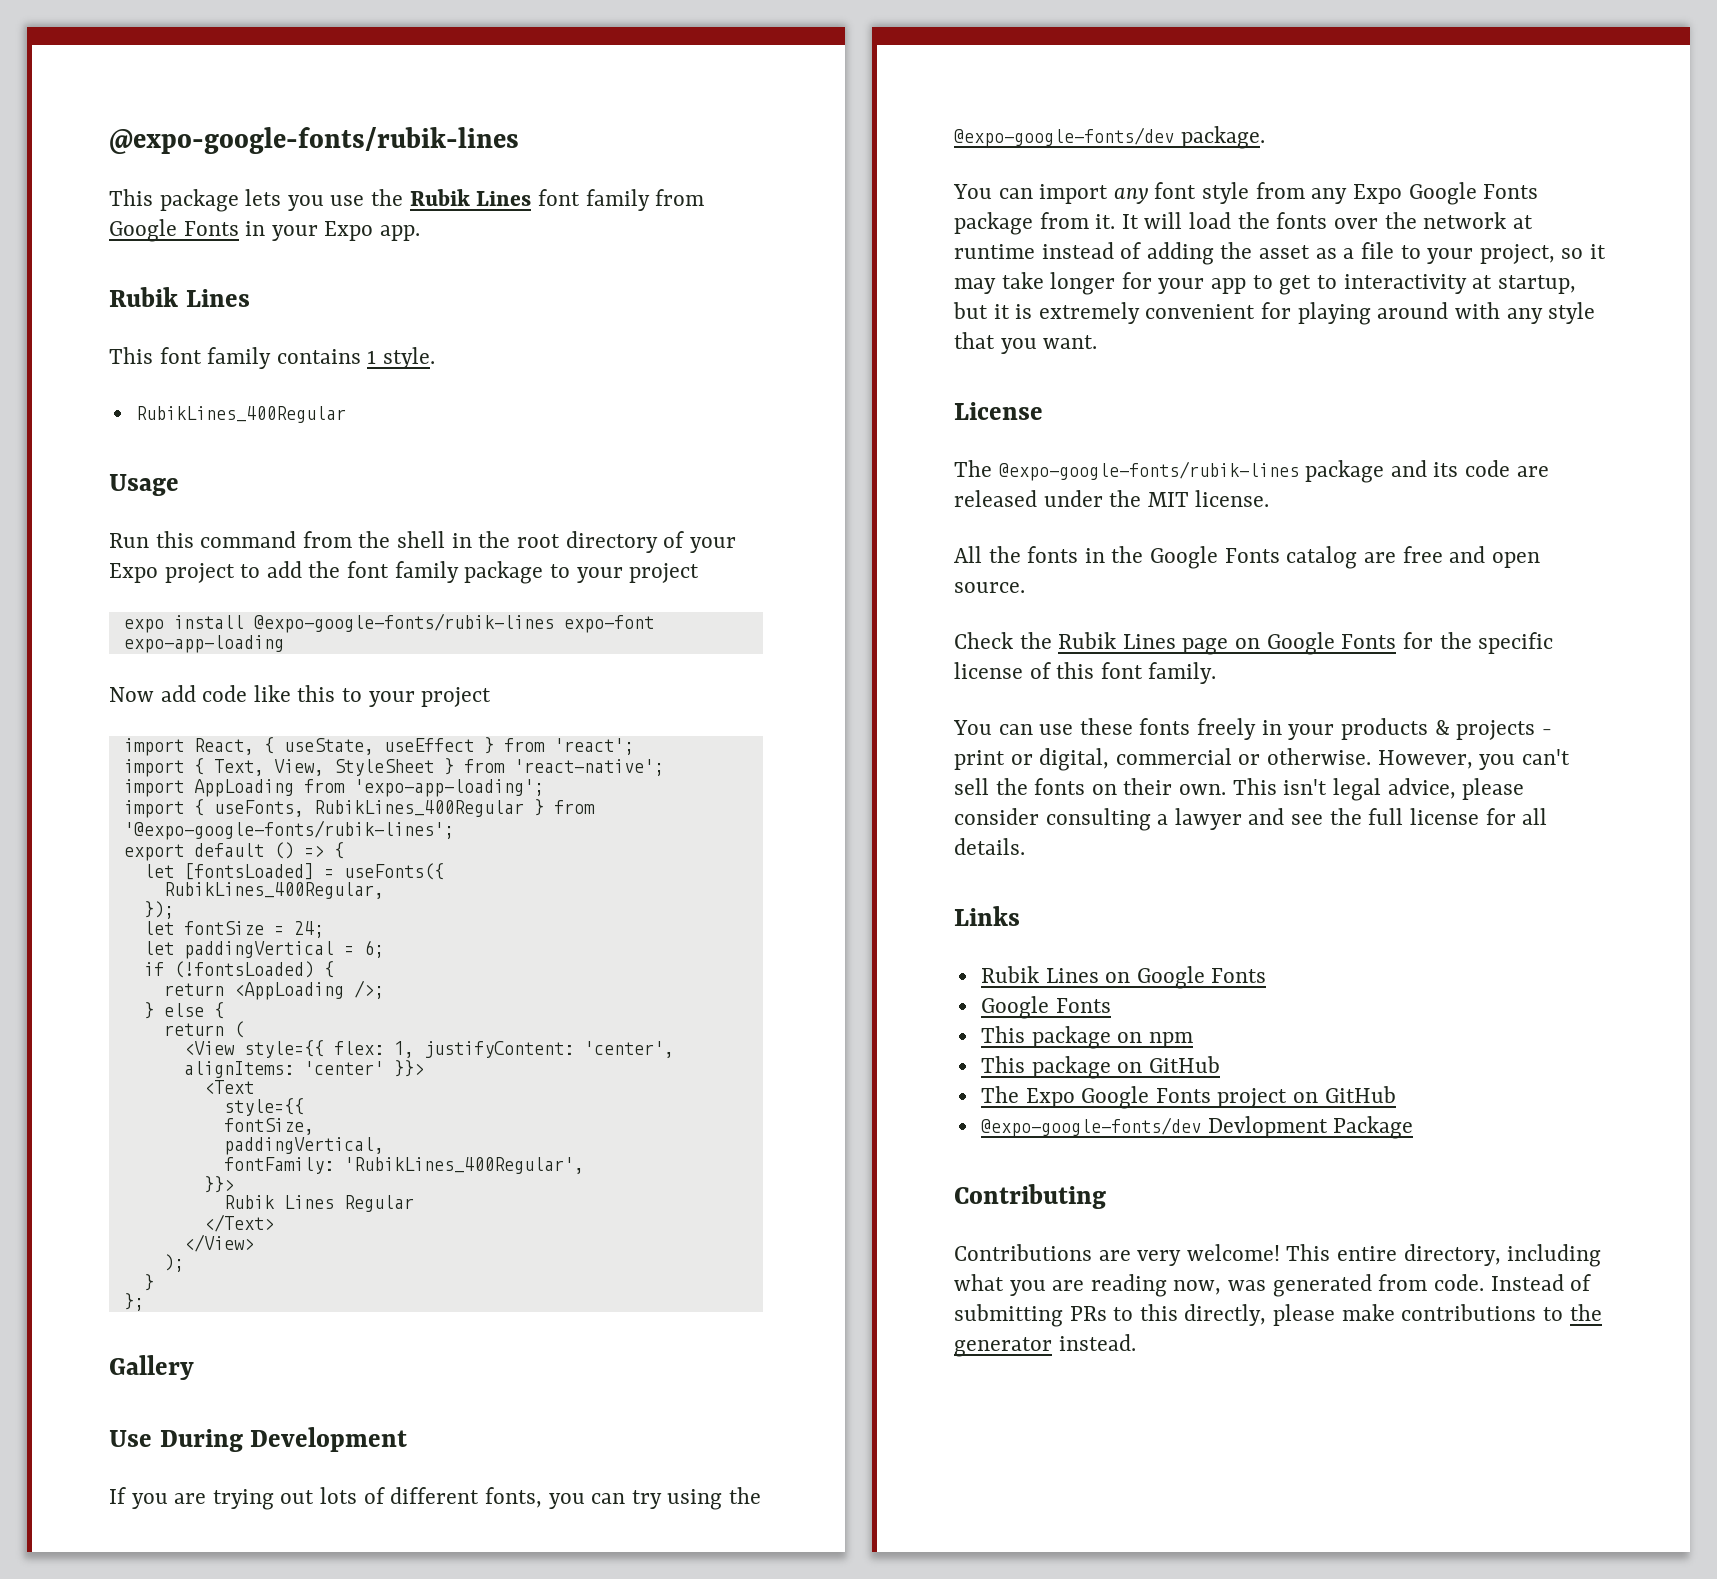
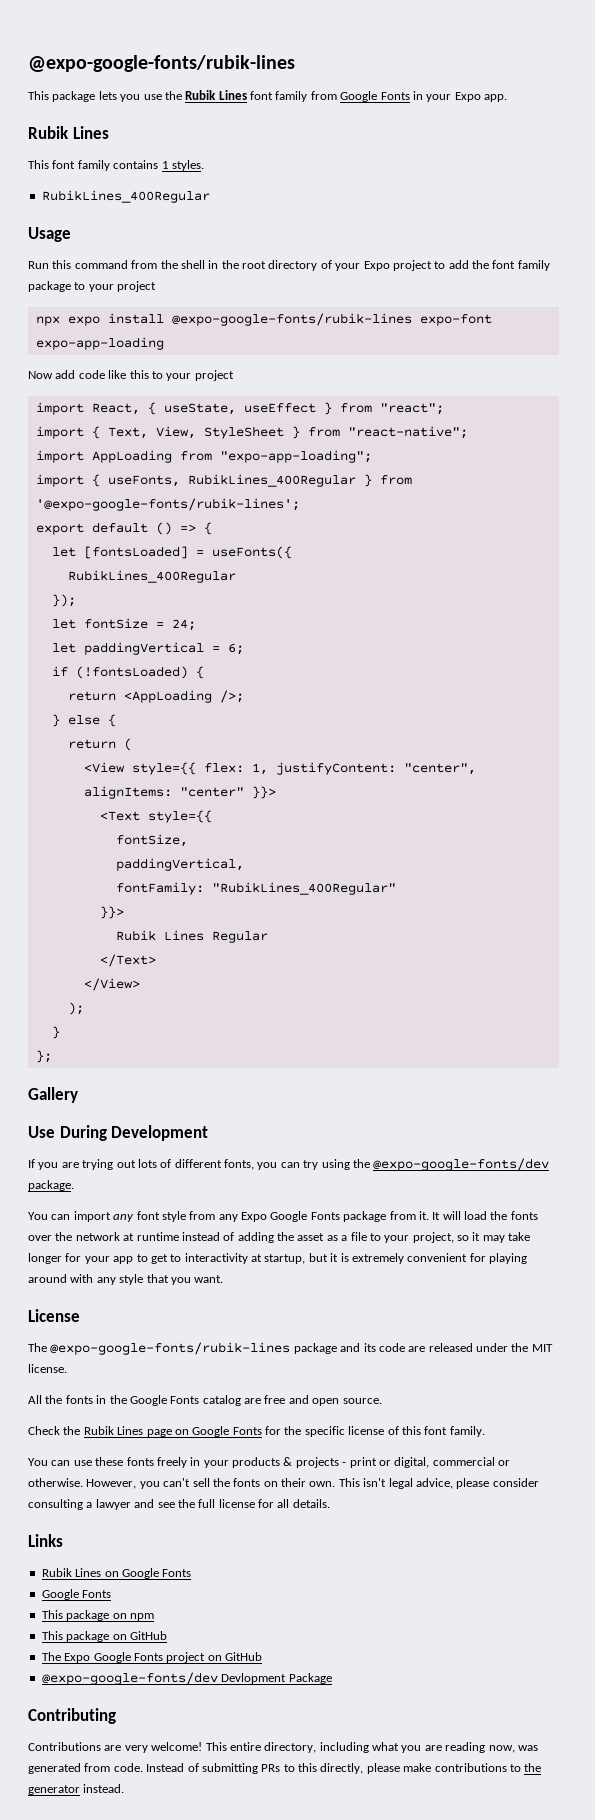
- This font family contains 1 style.
+ This font family contains 1 styles.
- expo install @expo-google-fonts/rubik-lines expo-font expo-app-loading
+ npx expo install @expo-google-fonts/rubik-lines expo-font expo-app-loading
- import React, { useState, useEffect } from 'react';
+ import React, { useState, useEffect } from "react";
- import { Text, View, StyleSheet } from 'react-native';
+ import { Text, View, StyleSheet } from "react-native";
- import AppLoading from 'expo-app-loading';
+ import AppLoading from "expo-app-loading";
  let [fontsLoaded] = useFonts({
- RubikLines_400Regular,
+ RubikLines_400Regular
- <View style={{ flex: 1, justifyContent: 'center', alignItems: 'center' }}>
+ <View style={{ flex: 1, justifyContent: "center", alignItems: "center" }}>
- <Text
- style={{
+ <Text style={{
- fontFamily: 'RubikLines_400Regular',
+ fontFamily: "RubikLines_400Regular"

